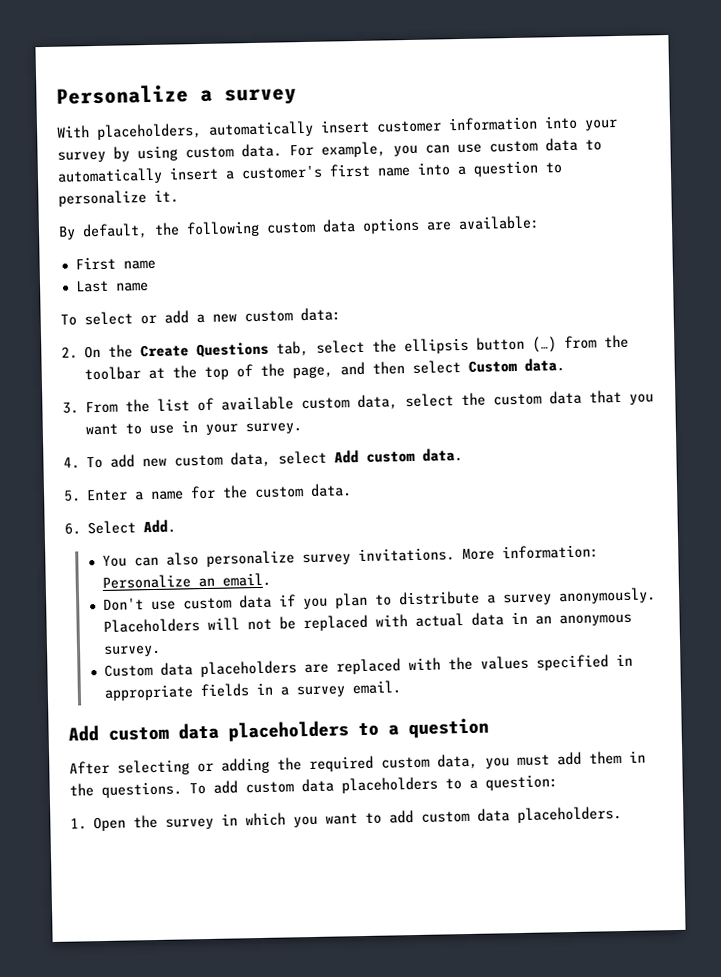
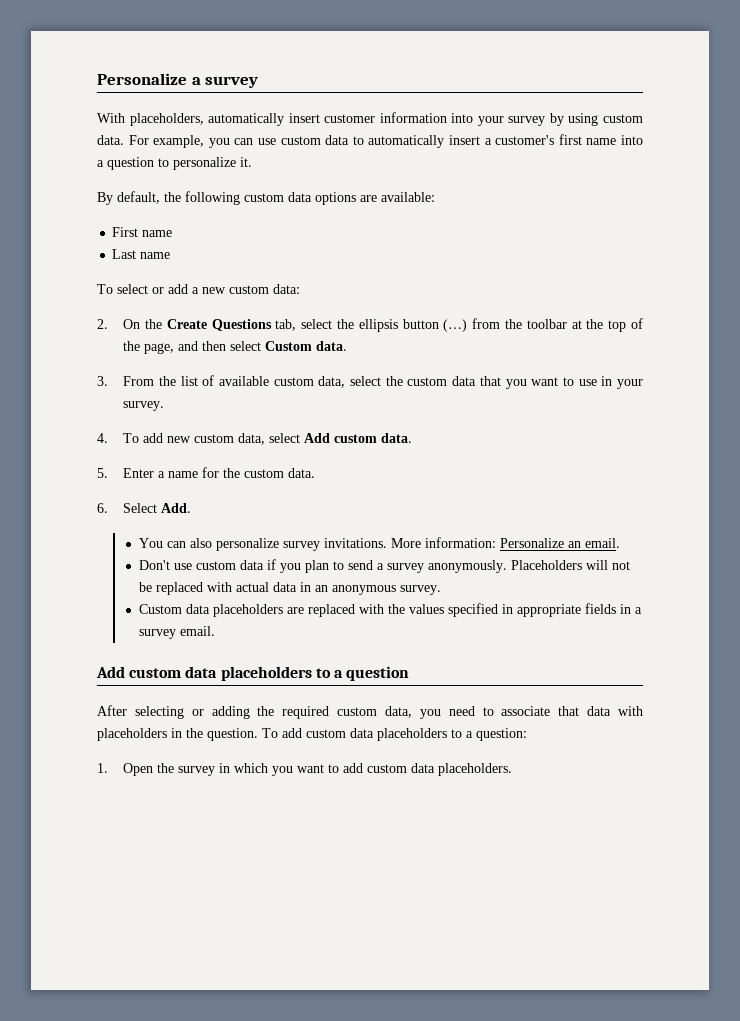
- Don't use custom data if you plan to distribute a survey anonymously.
+ Don't use custom data if you plan to send a survey anonymously.
- After selecting or adding the required custom data, you must add them in the questions.
+ After selecting or adding the required custom data, you need to associate that data with placeholders in the question.

